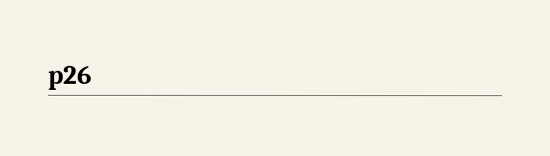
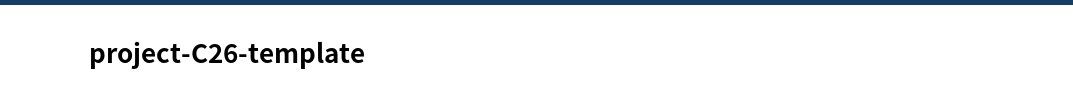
- p26
+ project-C26-template

